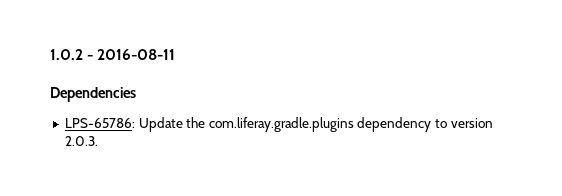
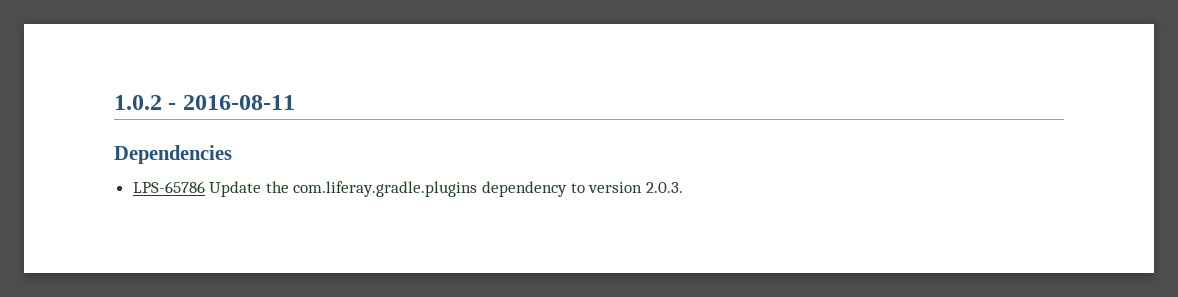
- LPS-65786: Update the com.liferay.gradle.plugins dependency to version 2.0.3.
+ LPS-65786 Update the com.liferay.gradle.plugins dependency to version 2.0.3.

